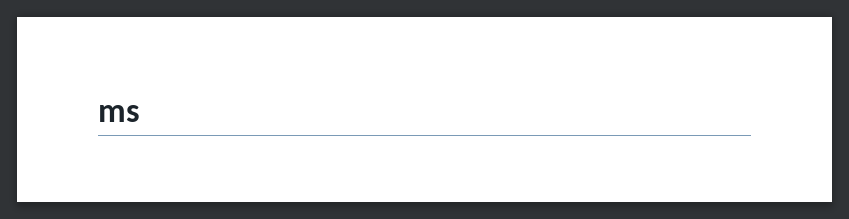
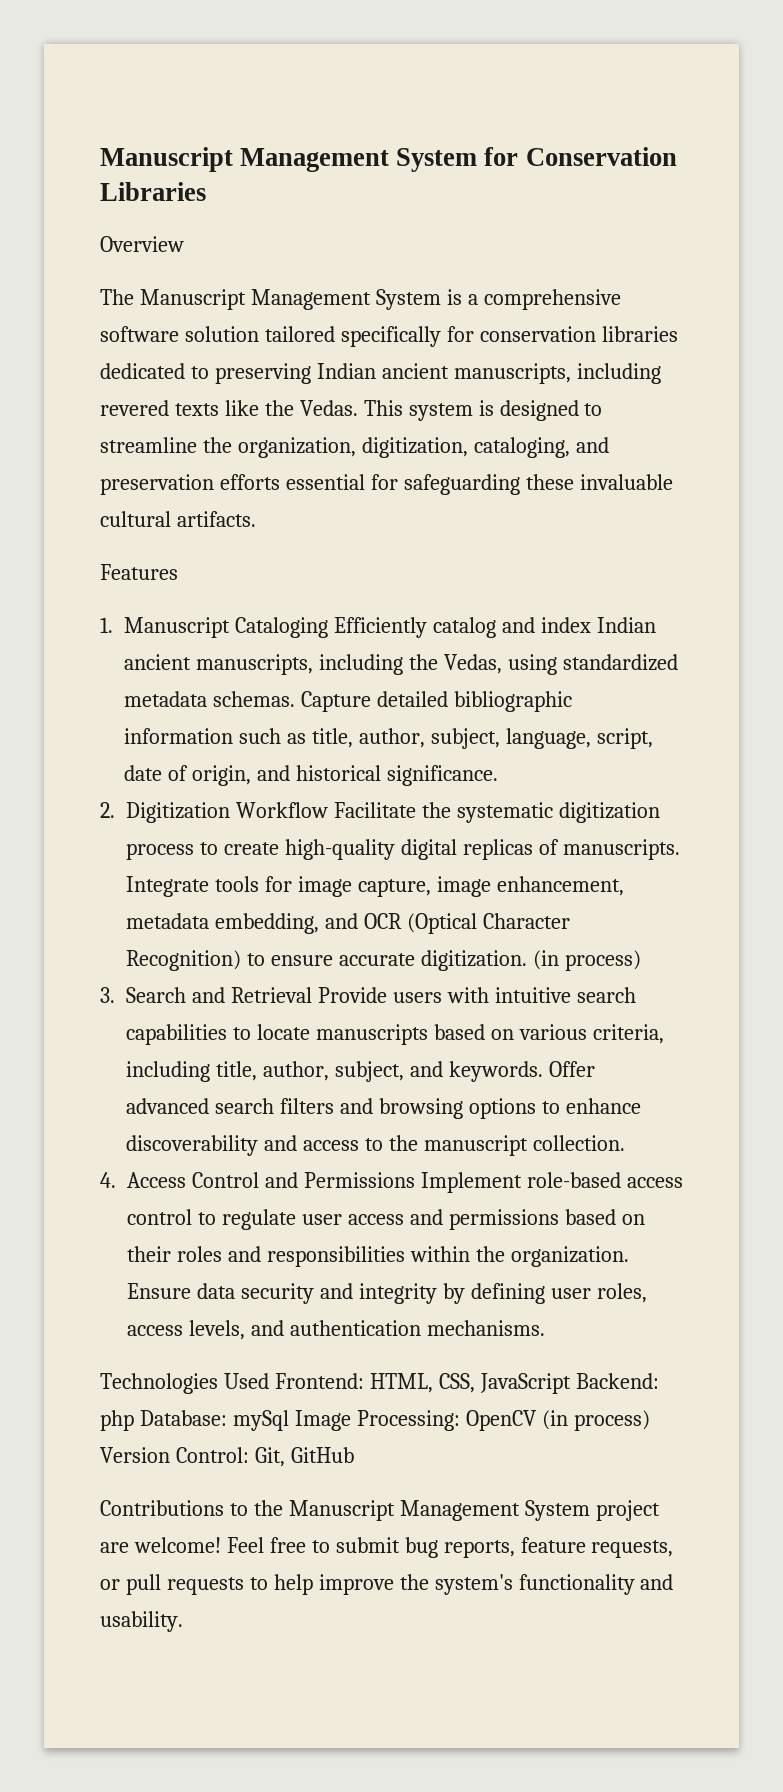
- ms
+ Manuscript Management System for Conservation Libraries
+ Overview
+ The Manuscript Management System is a comprehensive software solution tailored specifically for conservation libraries dedicated to preserving Indian ancient manuscripts, including revered texts like the Vedas. This system is designed to streamline the organization, digitization, cataloging, and preservation efforts essential for safeguarding these invaluable cultural artifacts.
+ Features
+ 1. Manuscript Cataloging Efficiently catalog and index Indian ancient manuscripts, including the Vedas, using standardized metadata schemas. Capture detailed bibliographic information such as title, author, subject, language, script, date of origin, and historical significance.
+ 2. Digitization Workflow Facilitate the systematic digitization process to create high-quality digital replicas of manuscripts. Integrate tools for image capture, image enhancement, metadata embedding, and OCR (Optical Character Recognition) to ensure accurate digitization. (in process)
+ 3. Search and Retrieval Provide users with intuitive search capabilities to locate manuscripts based on various criteria, including title, author, subject, and keywords. Offer advanced search filters and browsing options to enhance discoverability and access to the manuscript collection.
+ 4. Access Control and Permissions Implement role-based access control to regulate user access and permissions based on their roles and responsibilities within the organization. Ensure data security and integrity by defining user roles, access levels, and authentication mechanisms.
+ Technologies Used Frontend: HTML, CSS, JavaScript Backend: php Database: mySql Image Processing: OpenCV (in process) Version Control: Git, GitHub
+ Contributions to the Manuscript Management System project are welcome! Feel free to submit bug reports, feature requests, or pull requests to help improve the system's functionality and usability.

